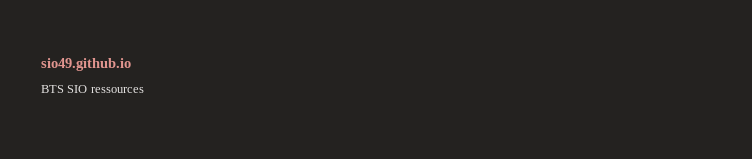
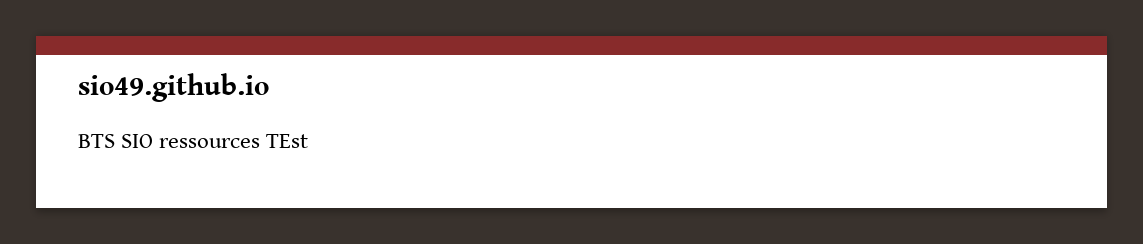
- BTS SIO ressources
+ BTS SIO ressources TEst

